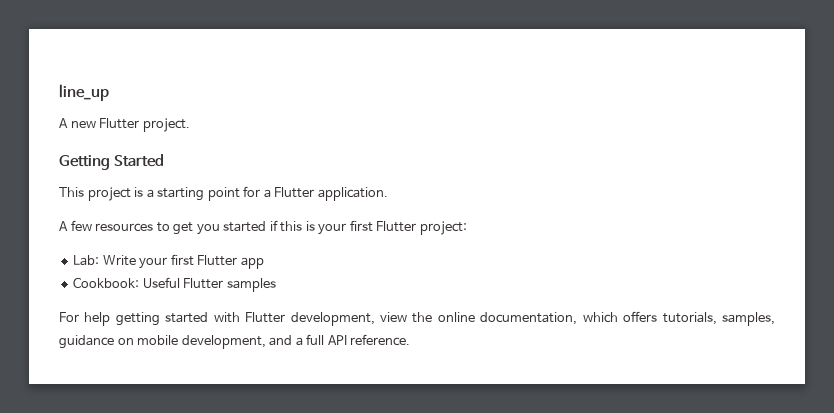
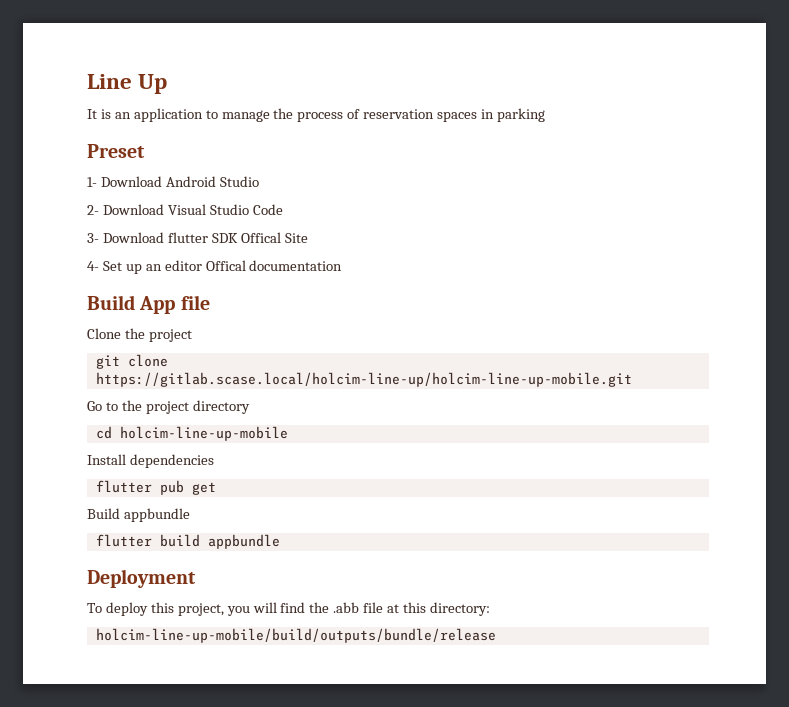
- line_up
- A new Flutter project.
- Getting Started
- This project is a starting point for a Flutter application.
- A few resources to get you started if this is your first Flutter project:
- Lab: Write your first Flutter app
- Cookbook: Useful Flutter samples
- For help getting started with Flutter development, view the online documentation, which offers tutorials, samples, guidance on mobile development, and a full API reference.
+ Line Up
+ It is an application to manage the process of reservation spaces in parking
+ Preset
+ 1- Download Android Studio
+ 2- Download Visual Studio Code
+ 3- Download flutter SDK Offical Site
+ 4- Set up an editor Offical documentation
+ Build App file
+ Clone the project
+ git clone https://gitlab.scase.local/holcim-line-up/holcim-line-up-mobile.git
+ Go to the project directory
+ cd holcim-line-up-mobile
+ Install dependencies
+ flutter pub get
+ Build appbundle
+ flutter build appbundle
+ Deployment
+ To deploy this project, you will find the .abb file at this directory:
+ holcim-line-up-mobile/build/outputs/bundle/release

